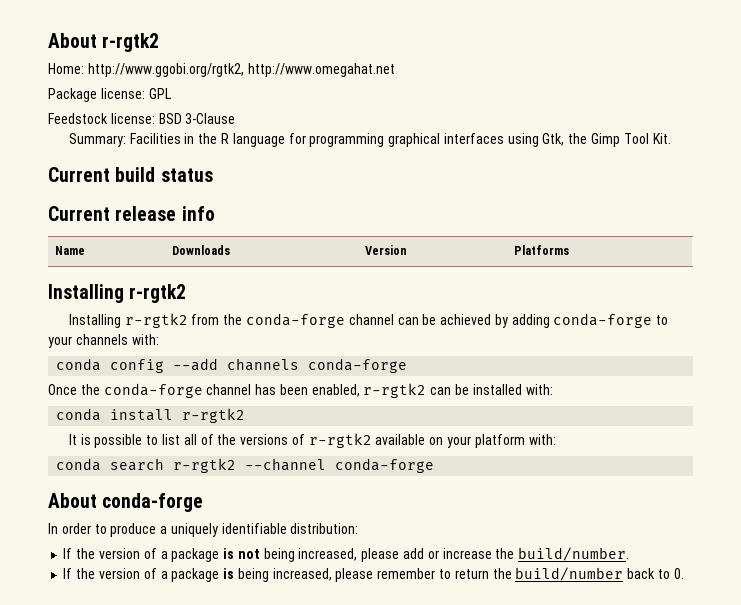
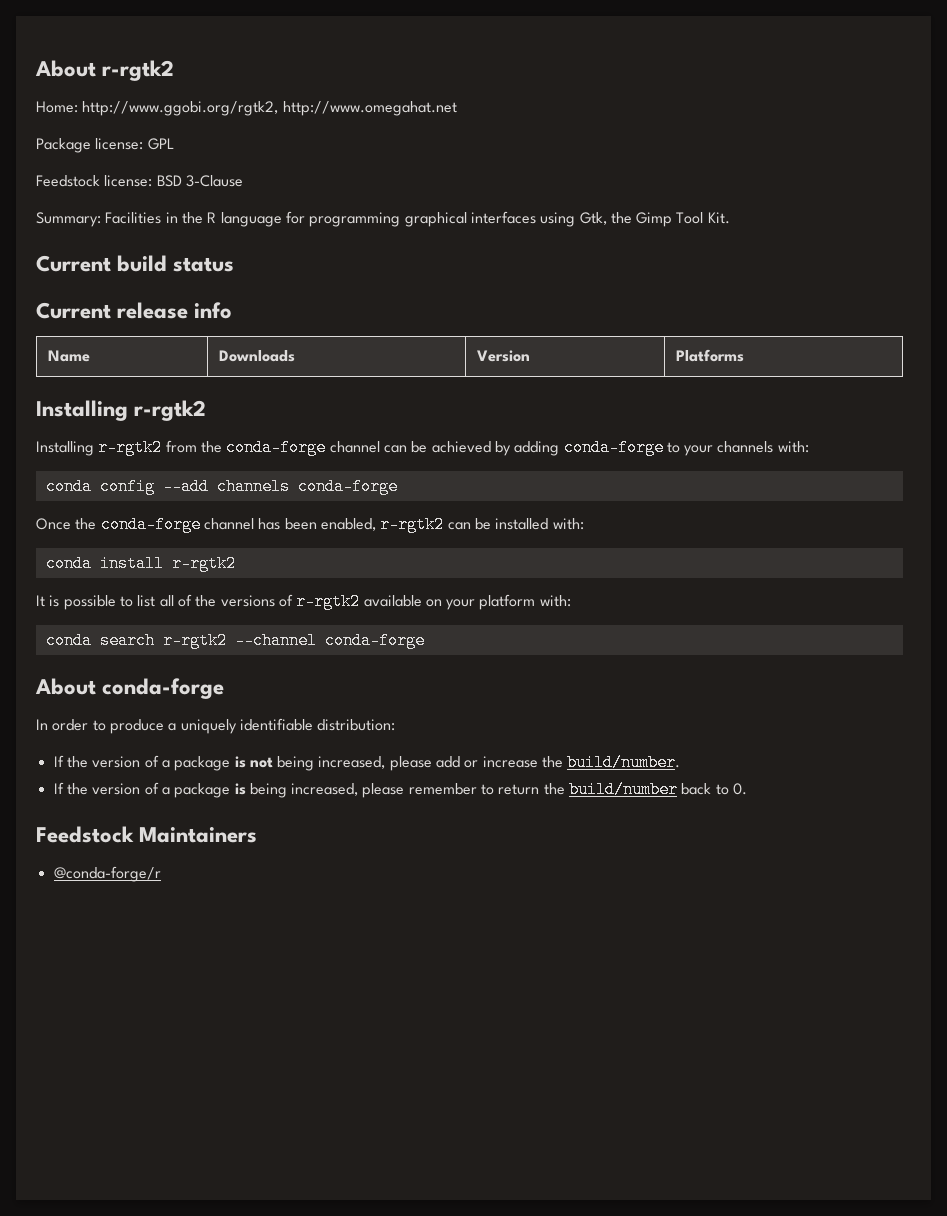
+ Feedstock Maintainers
+ @conda-forge/r

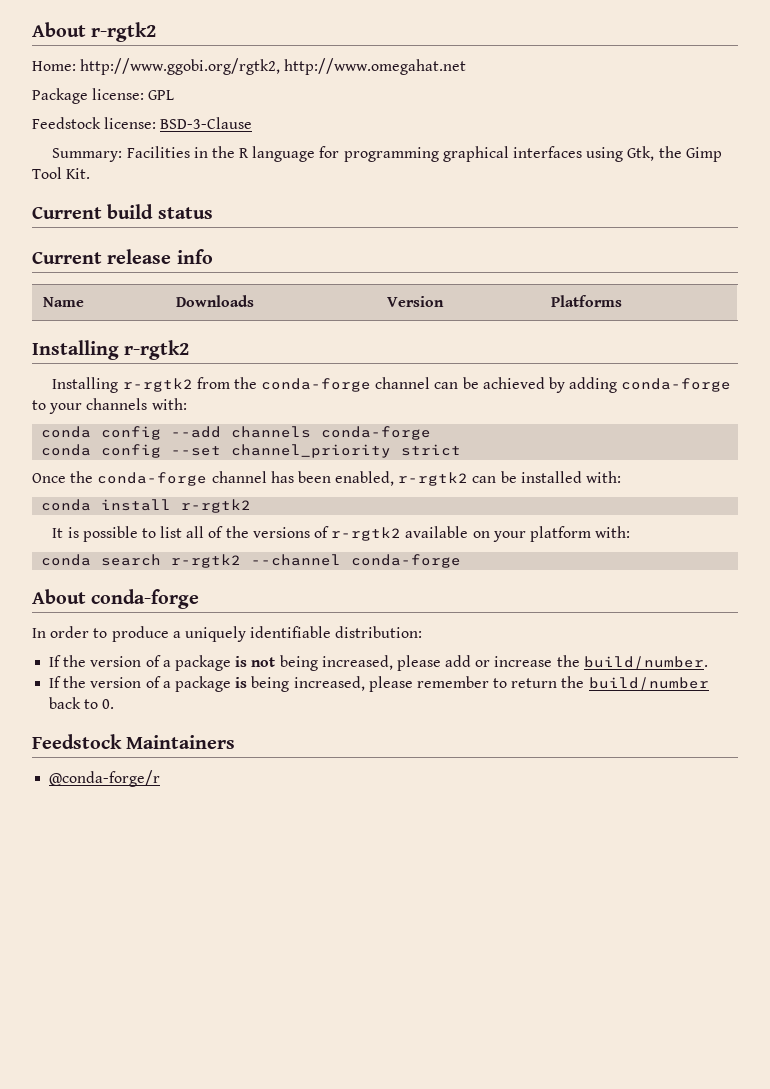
- Feedstock license: BSD 3-Clause
+ Feedstock license: BSD-3-Clause
+ conda config --set channel_priority strict

